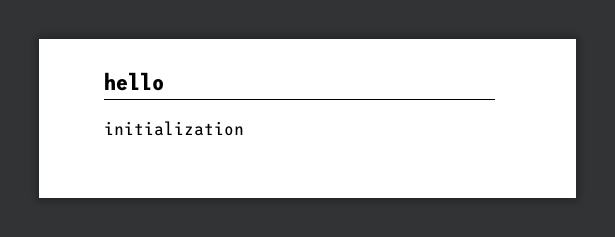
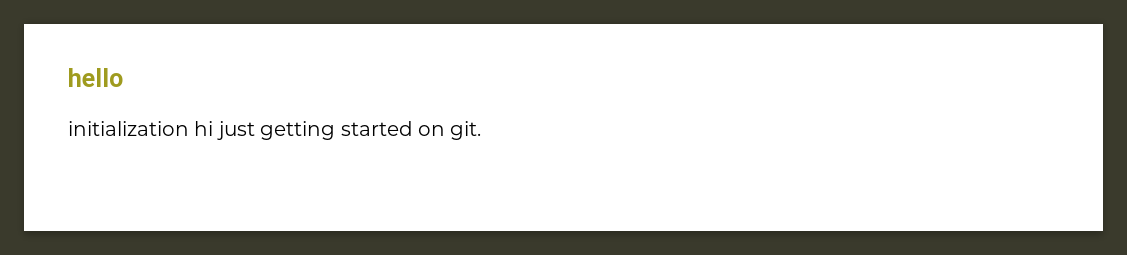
- initialization
+ initialization hi just getting started on git.

